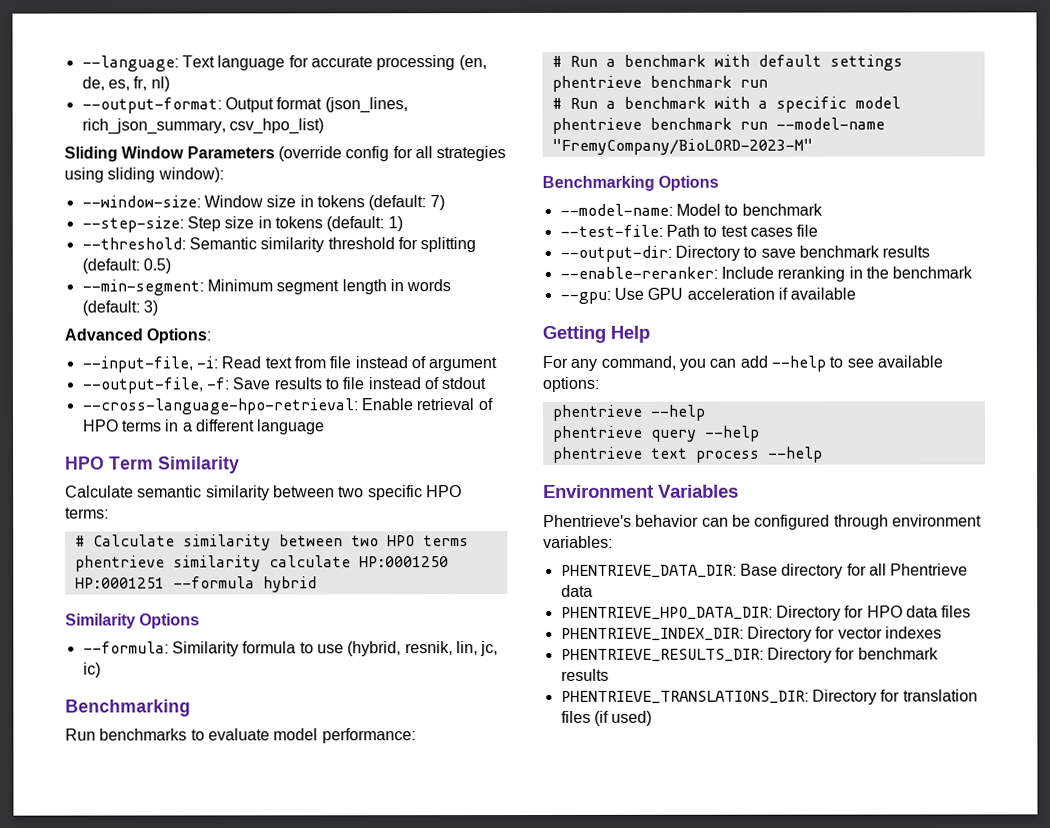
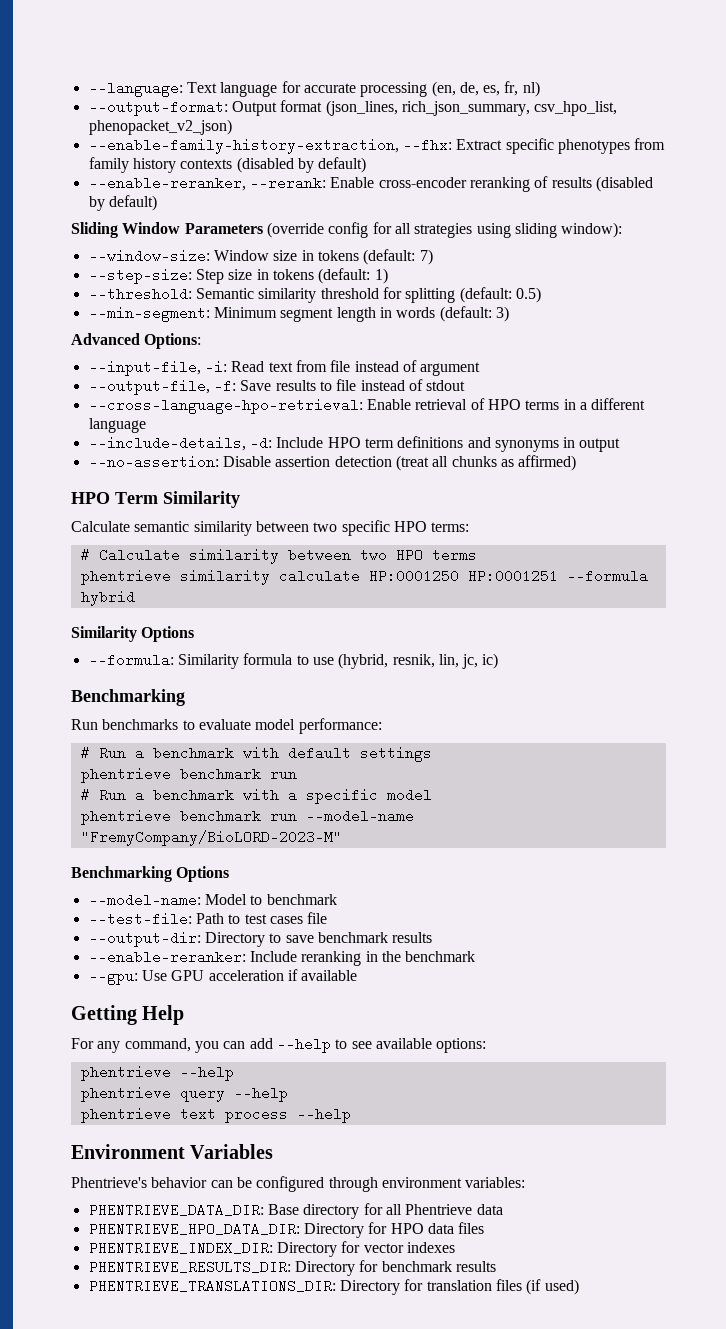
- --output-format: Output format (json_lines, rich_json_summary, csv_hpo_list)
+ --output-format: Output format (json_lines, rich_json_summary, csv_hpo_list, phenopacket_v2_json)
+ --enable-family-history-extraction, --fhx: Extract specific phenotypes from family history contexts (disabled by default)
+ --enable-reranker, --rerank: Enable cross-encoder reranking of results (disabled by default)
+ --include-details, -d: Include HPO term definitions and synonyms in output
+ --no-assertion: Disable assertion detection (treat all chunks as affirmed)

